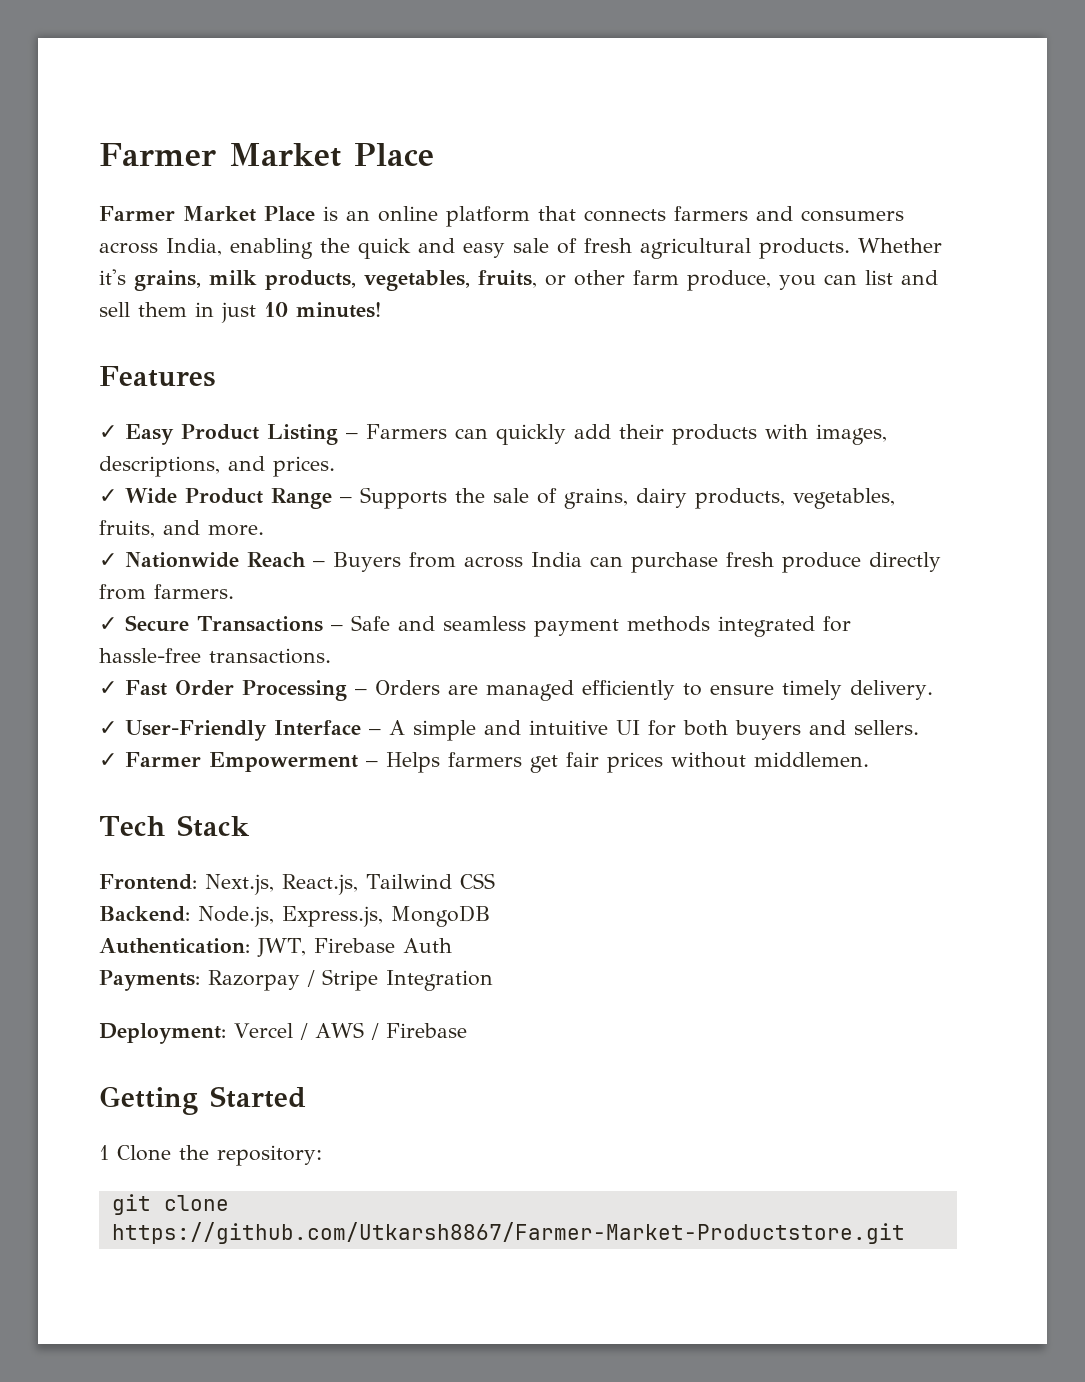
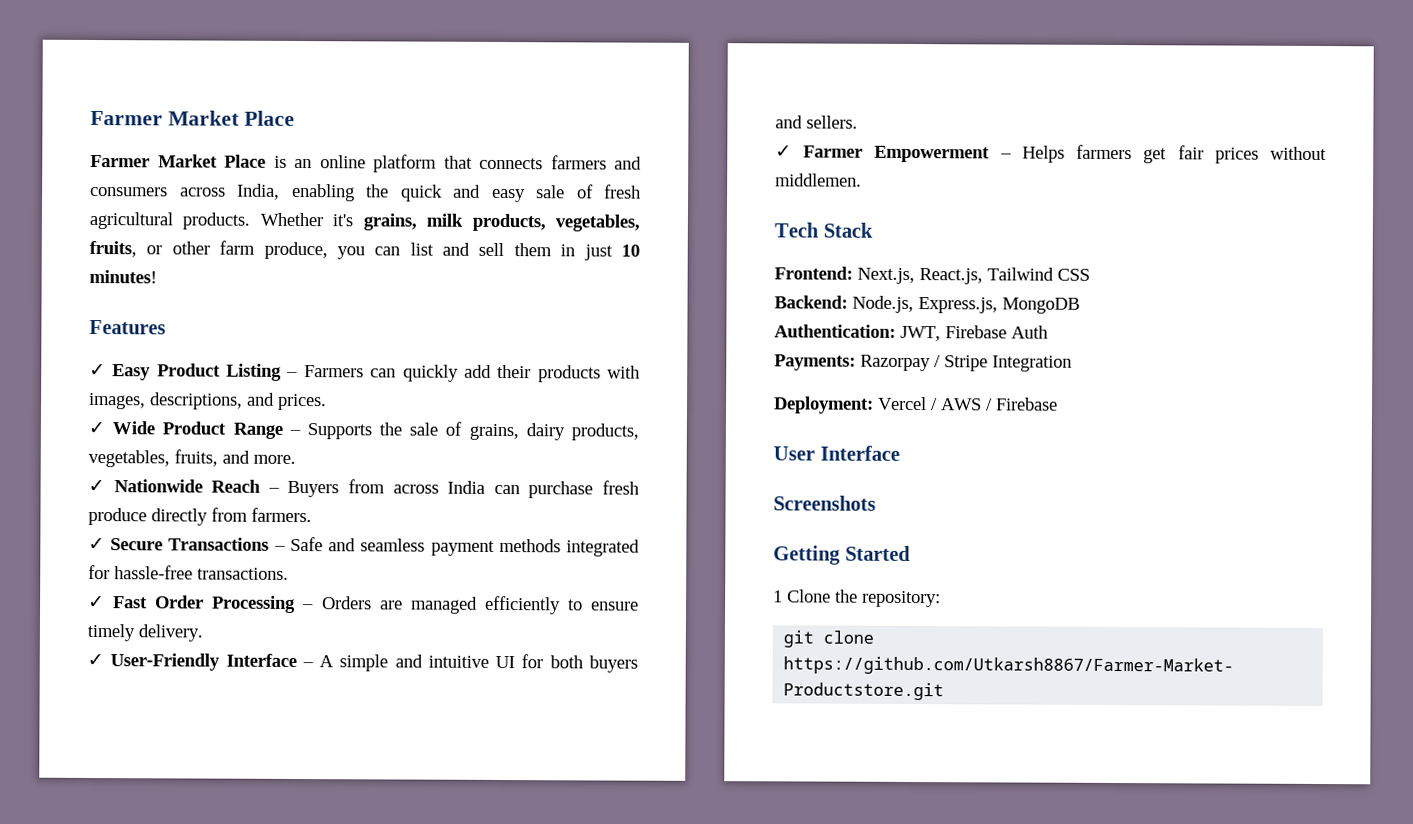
+ User Interface
+ Screenshots

